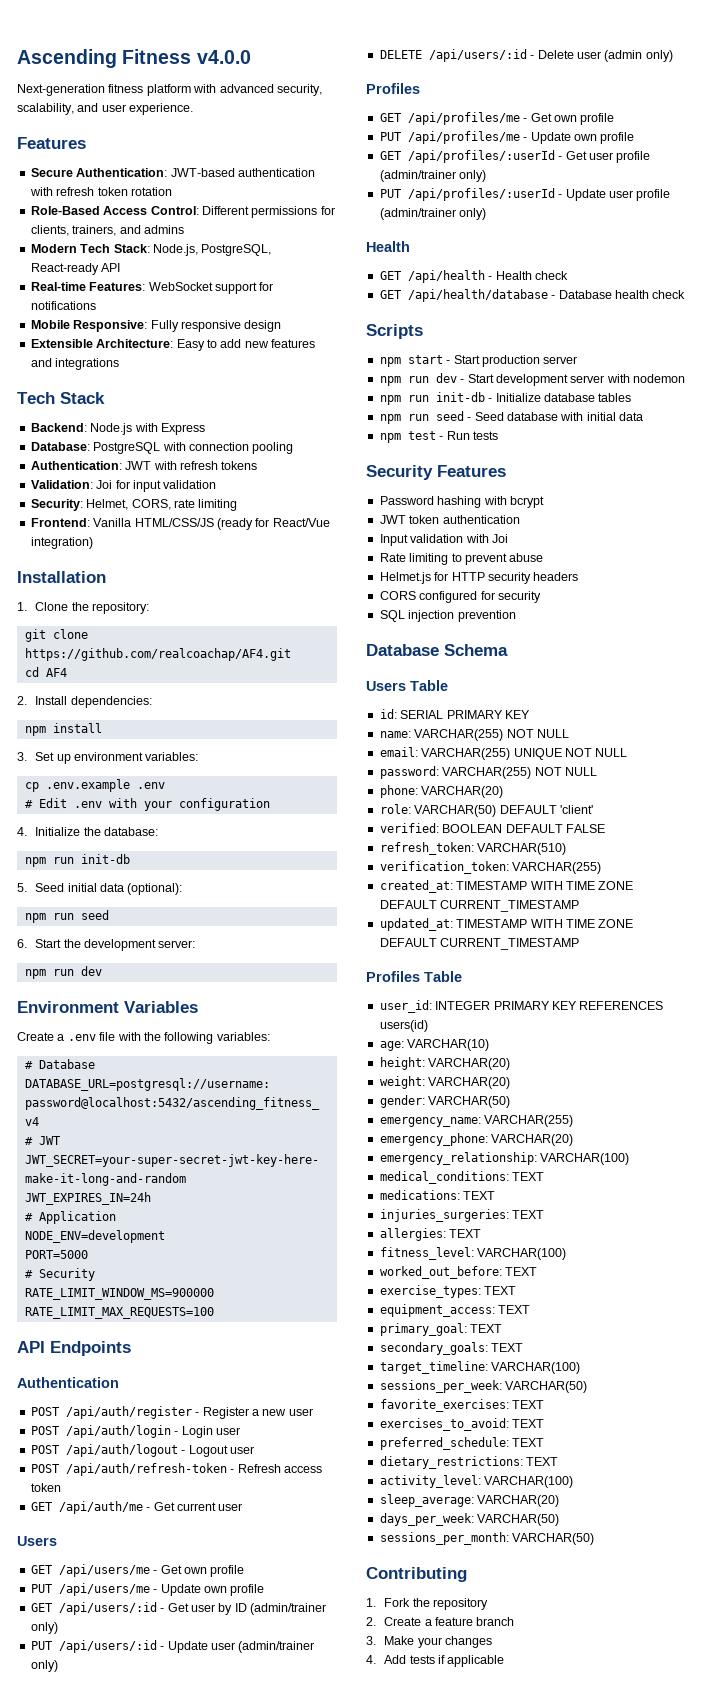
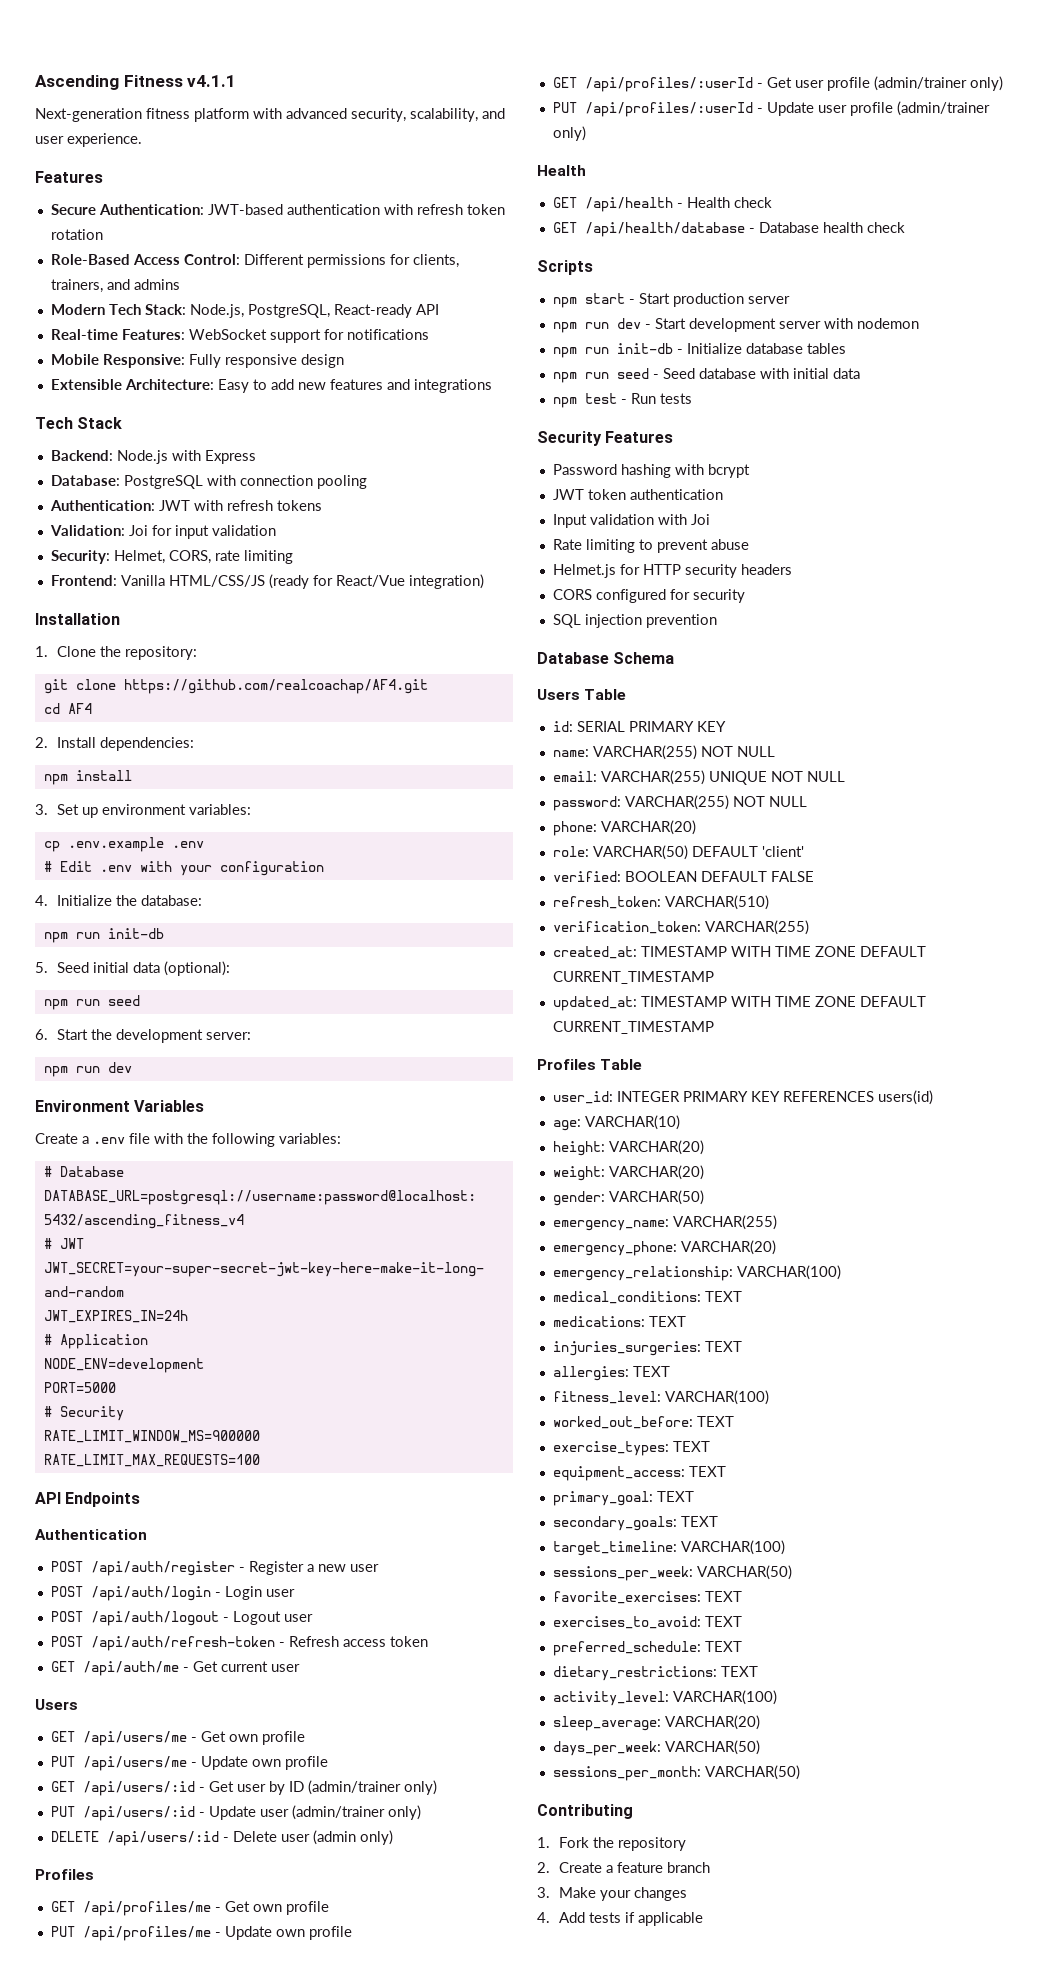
- Ascending Fitness v4.0.0
+ Ascending Fitness v4.1.1

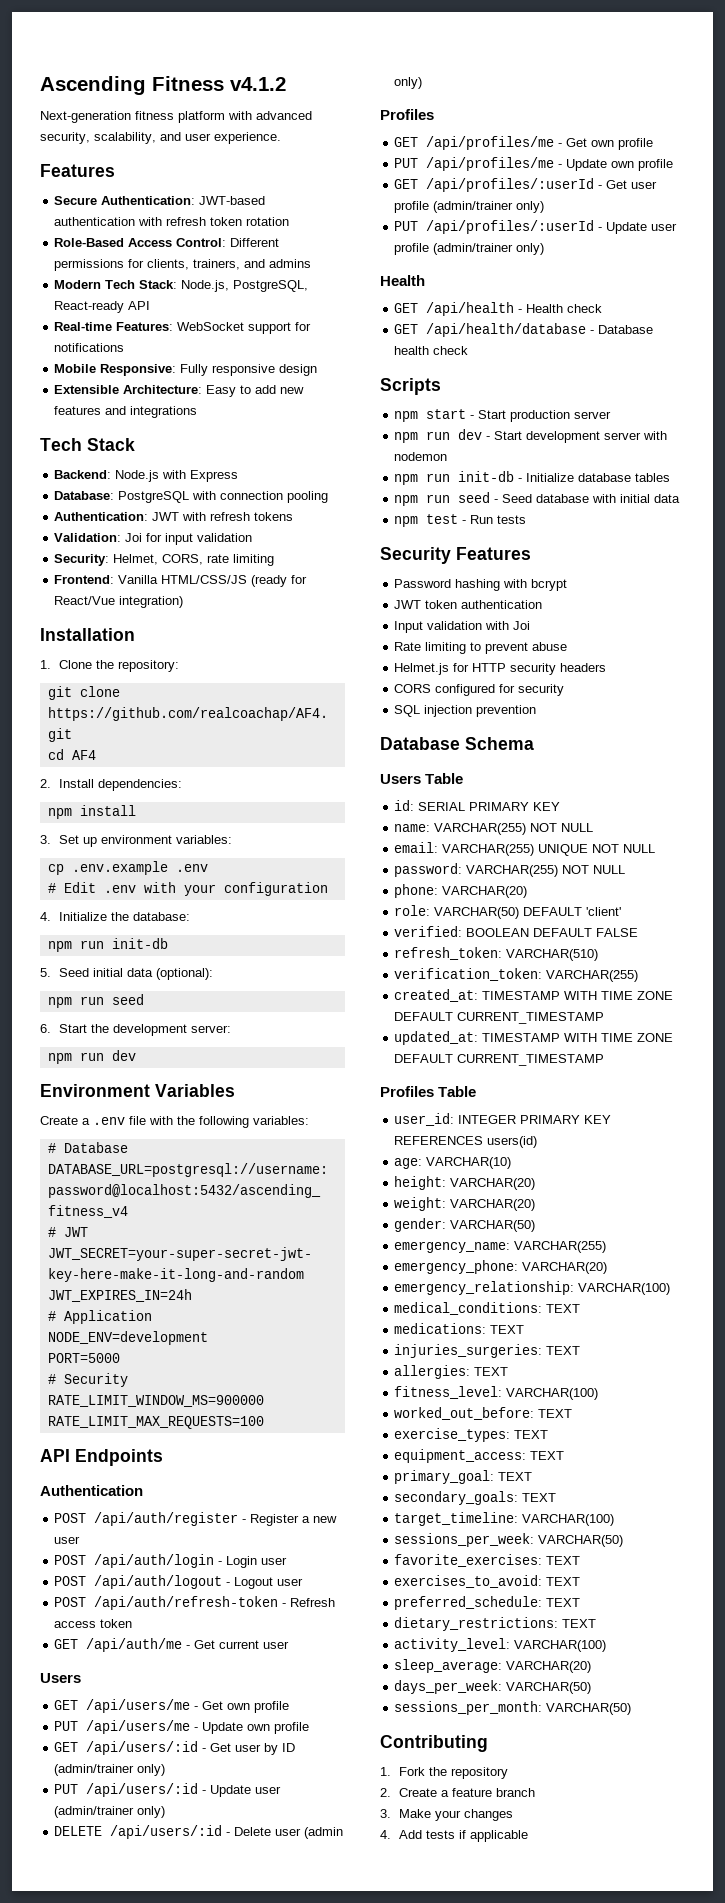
- Ascending Fitness v4.1.1
+ Ascending Fitness v4.1.2

